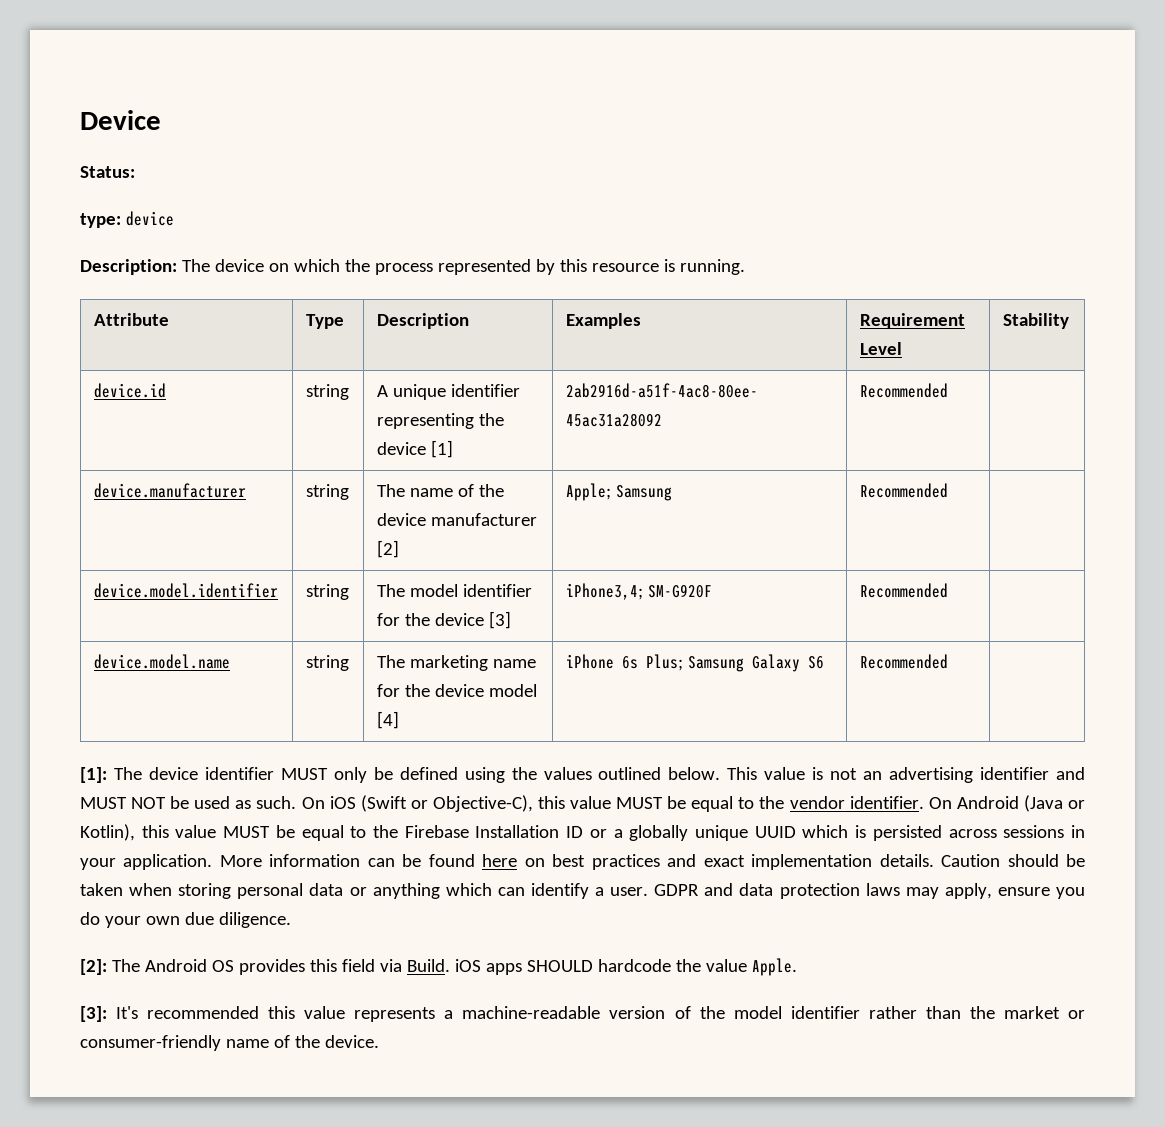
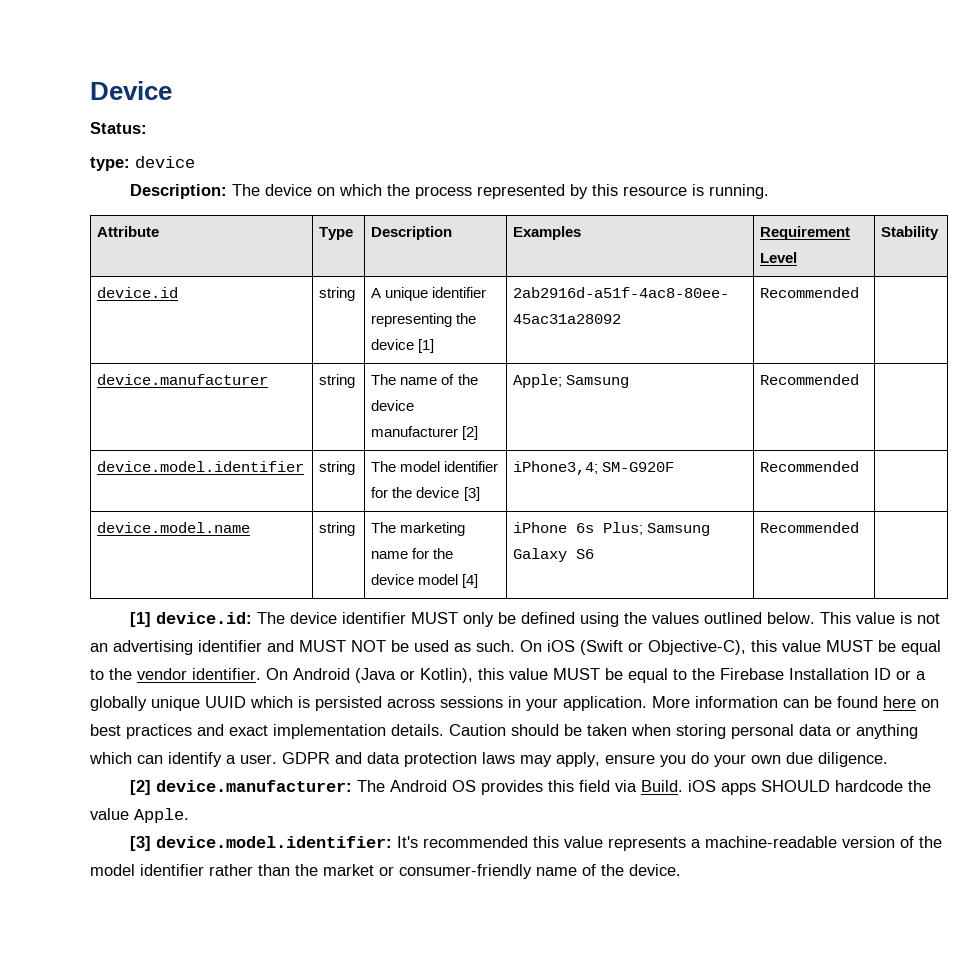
- [1]: The device identifier MUST only be defined using the values outlined below.
+ [1] device.id: The device identifier MUST only be defined using the values outlined below.
- [2]: The Android OS provides this field via Build. iOS apps SHOULD hardcode the value Apple.
+ [2] device.manufacturer: The Android OS provides this field via Build. iOS apps SHOULD hardcode the value Apple.
- [3]: It's recommended this value represents a machine-readable version of the model identifier rather than the market or consumer-friendly name of the device.
+ [3] device.model.identifier: It's recommended this value represents a machine-readable version of the model identifier rather than the market or consumer-friendly name of the device.

